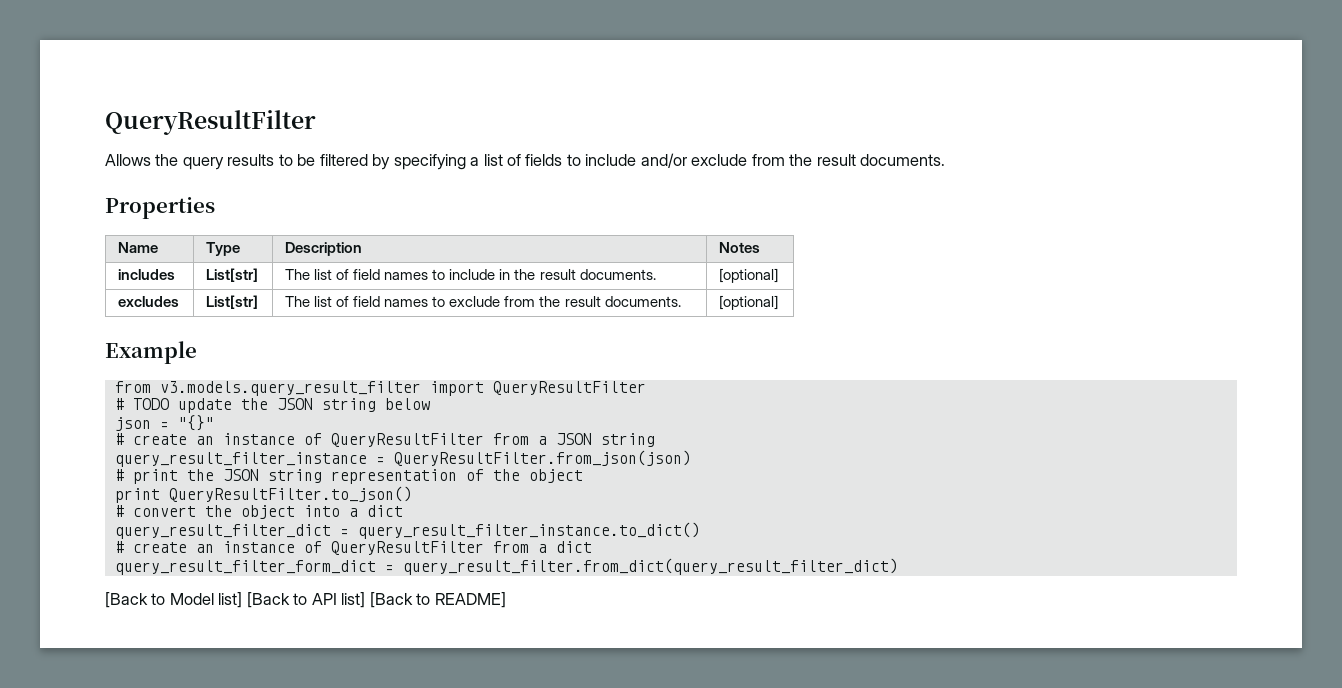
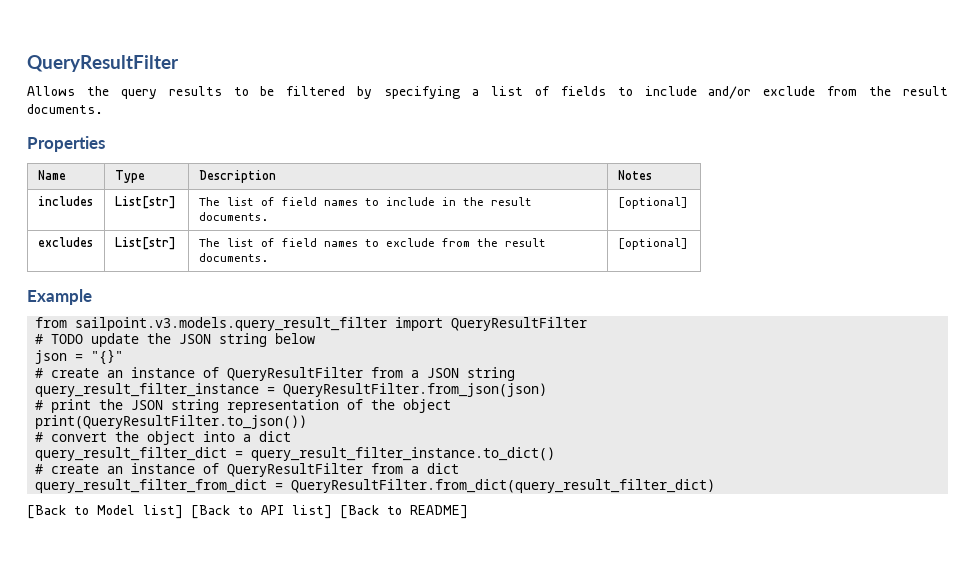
- from v3.models.query_result_filter import QueryResultFilter
+ from sailpoint.v3.models.query_result_filter import QueryResultFilter
- print QueryResultFilter.to_json()
+ print(QueryResultFilter.to_json())
- query_result_filter_form_dict = query_result_filter.from_dict(query_result_filter_dict)
+ query_result_filter_from_dict = QueryResultFilter.from_dict(query_result_filter_dict)

